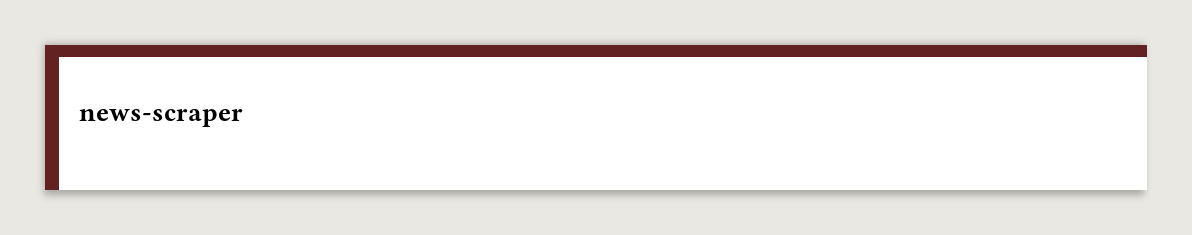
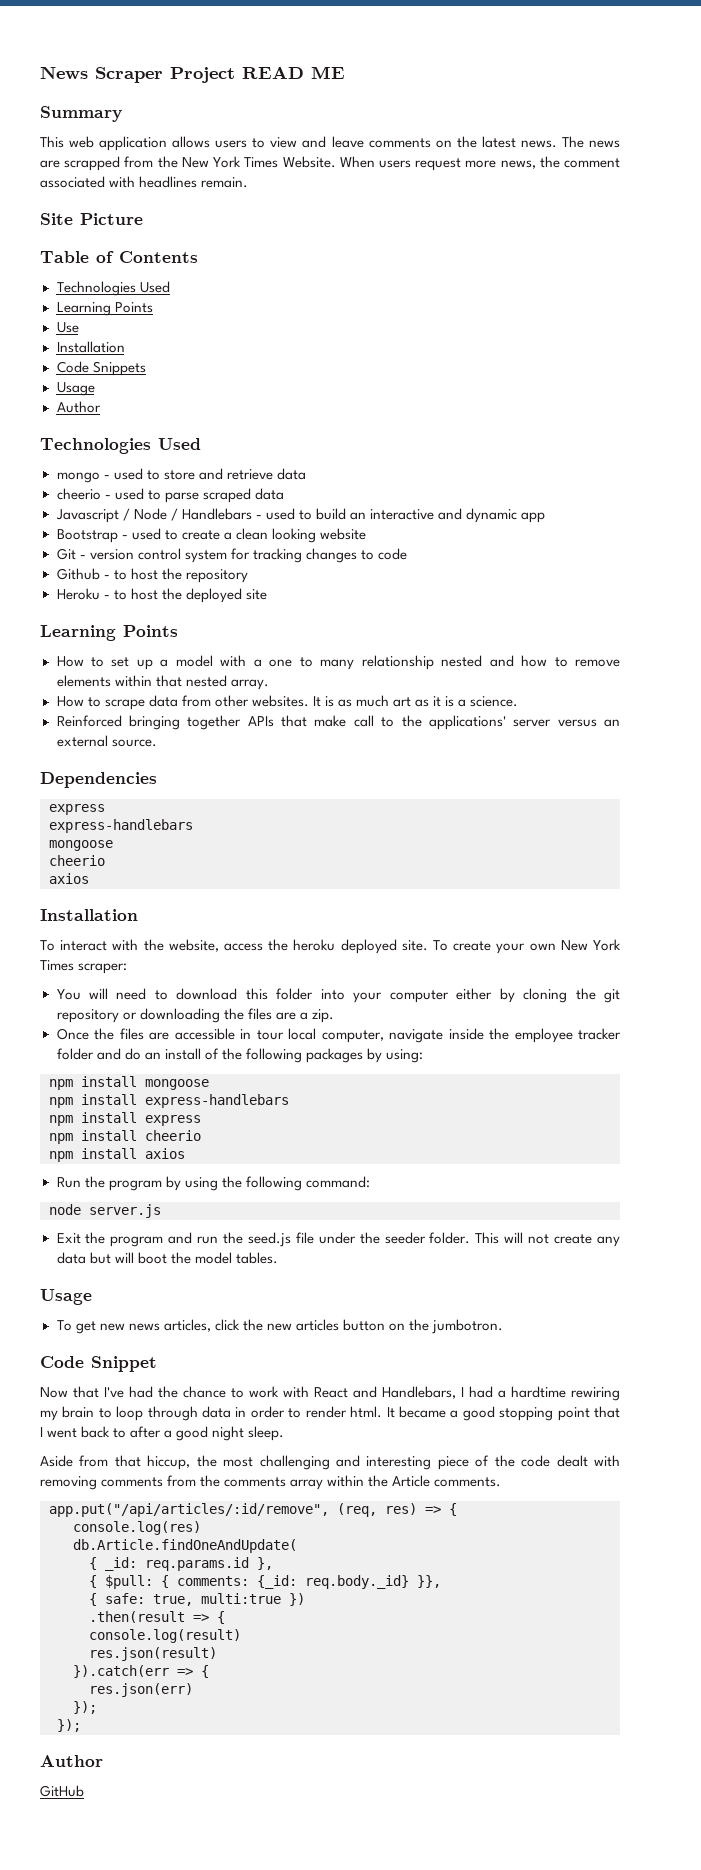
- news-scraper
+ News Scraper Project READ ME
+ Summary
+ This web application allows users to view and leave comments on the latest news. The news are scrapped from the New York Times Website. When users request more news, the comment associated with headlines remain.
+ Site Picture
+ Table of Contents
+ Technologies Used
+ Learning Points
+ Use
+ Installation
+ Code Snippets
+ Usage
+ Author
+ Technologies Used
+ mongo - used to store and retrieve data
+ cheerio - used to parse scraped data
+ Javascript / Node / Handlebars - used to build an interactive and dynamic app
+ Bootstrap - used to create a clean looking website
+ Git - version control system for tracking changes to code
+ Github - to host the repository
+ Heroku - to host the deployed site
+ Learning Points
+ How to set up a model with a one to many relationship nested and how to remove elements within that nested array.
+ How to scrape data from other websites. It is as much art as it is a science.
+ Reinforced bringing together APIs that make call to the applications' server versus an external source.
+ Dependencies
+ express
+ express-handlebars
+ mongoose
+ cheerio
+ axios
+ Installation
+ To interact with the website, access the heroku deployed site. To create your own New York Times scraper:
+ You will need to download this folder into your computer either by cloning the git repository or downloading the files are a zip.
+ Once the files are accessible in tour local computer, navigate inside the employee tracker folder and do an install of the following packages by using:
+ npm install mongoose
+ npm install express-handlebars
+ npm install express
+ npm install cheerio
+ npm install axios
+ Run the program by using the following command:
+ node server.js
+ Exit the program and run the seed.js file under the seeder folder. This will not create any data but will boot the model tables.
+ Usage
+ To get new news articles, click the new articles button on the jumbotron.
+ Code Snippet
+ Now that I've had the chance to work with React and Handlebars, I had a hardtime rewiring my brain to loop through data in order to render html. It became a good stopping point that I went back to after a good night sleep.
+ Aside from that hiccup, the most challenging and interesting piece of the code dealt with removing comments from the comments array within the Article comments.
+ app.put("/api/articles/:id/remove", (req, res) => {
+ console.log(res)
+ db.Article.findOneAndUpdate(
+ { _id: req.params.id },
+ { $pull: { comments: {_id: req.body._id} }},
+ { safe: true, multi:true })
+ .then(result => {
+ console.log(result)
+ res.json(result)
+ }).catch(err => {
+ res.json(err)
+ });
+ });
+ Author
+ GitHub

